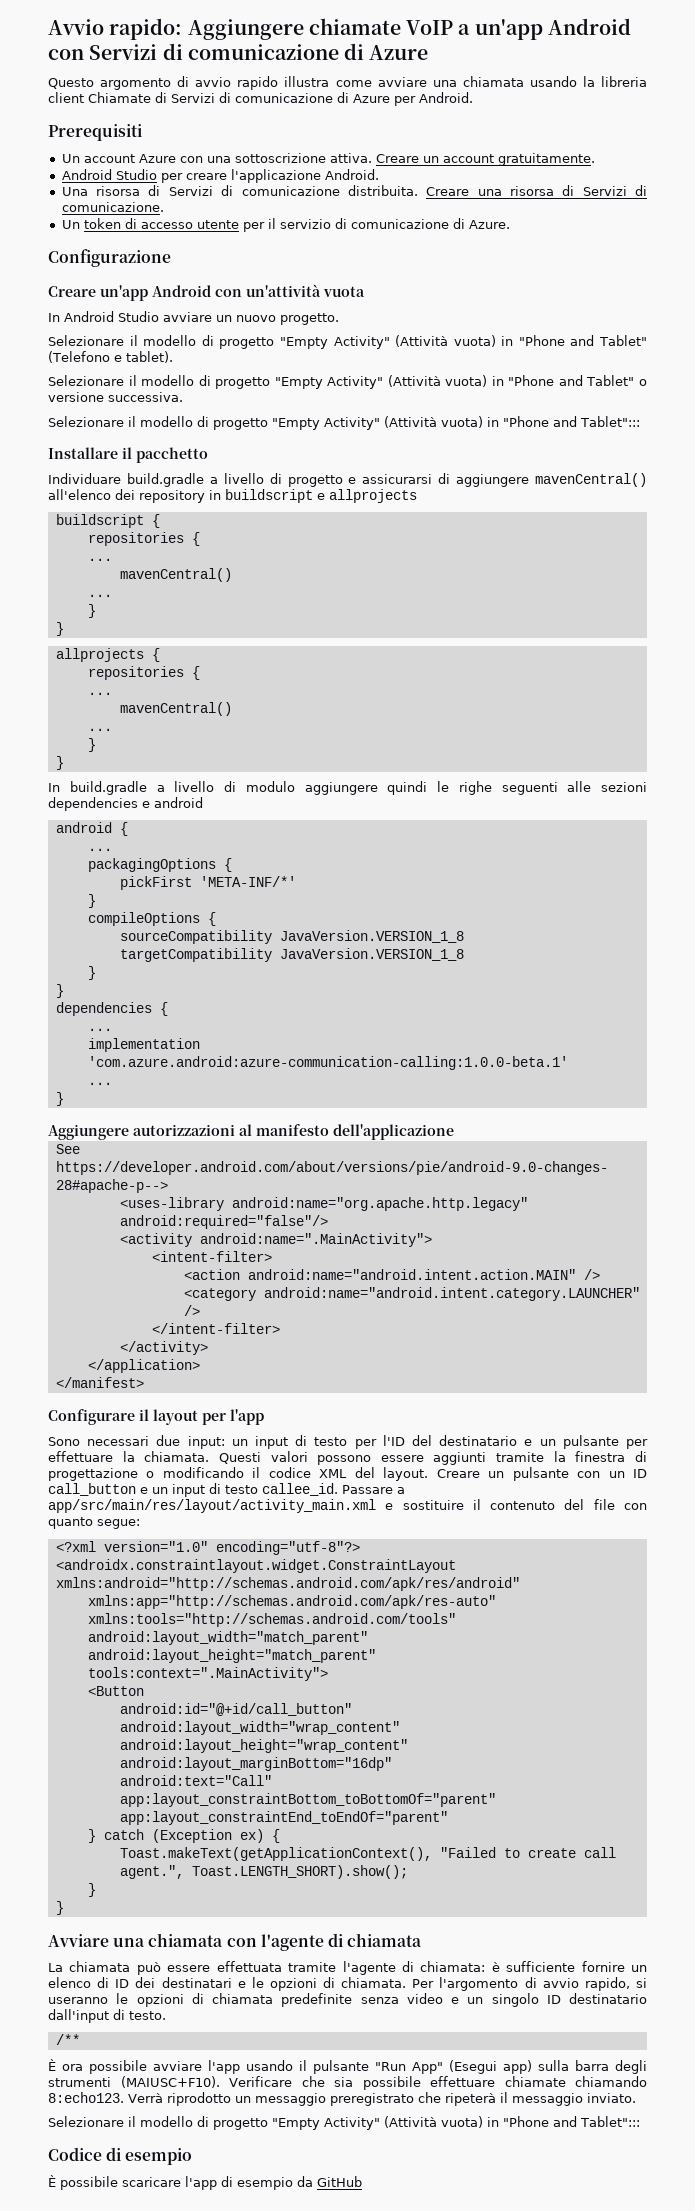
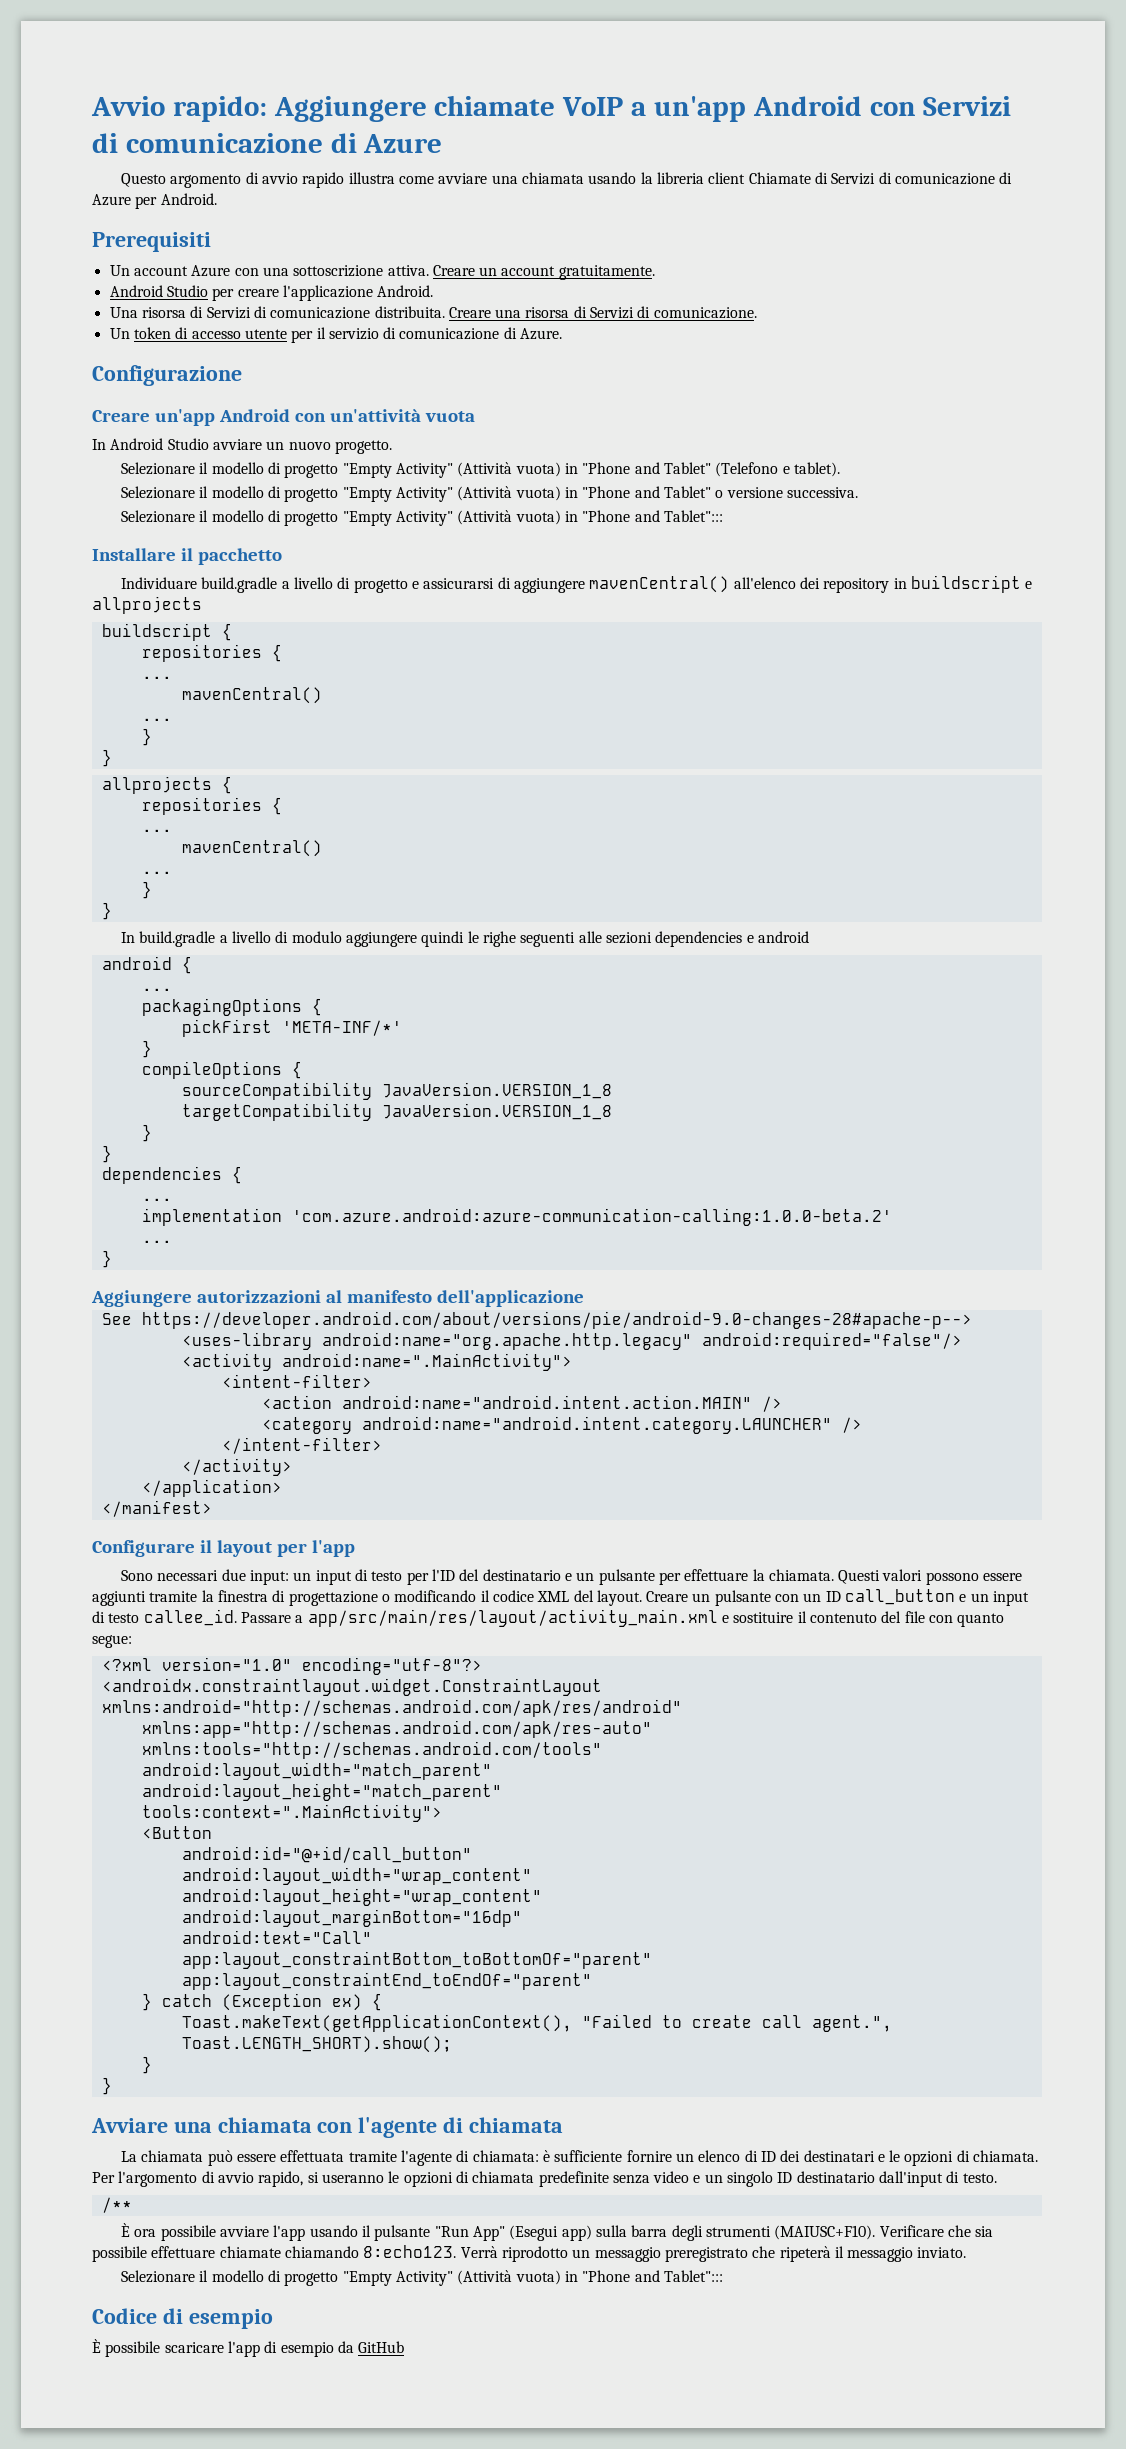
- implementation 'com.azure.android:azure-communication-calling:1.0.0-beta.1'
+ implementation 'com.azure.android:azure-communication-calling:1.0.0-beta.2'

